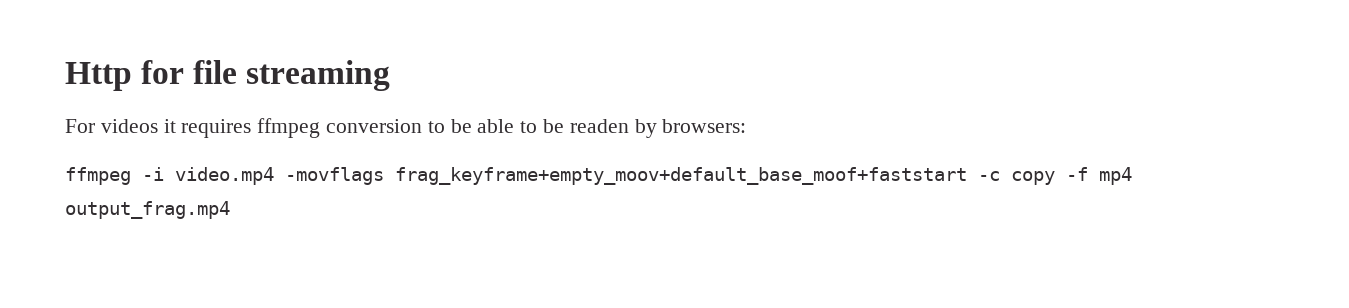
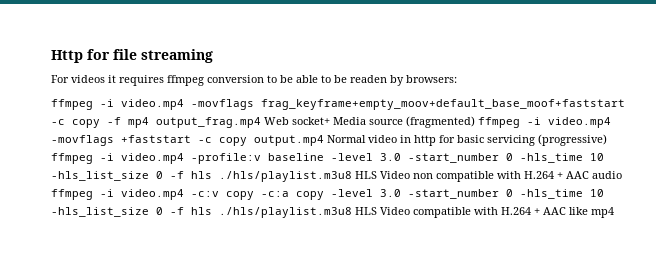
- ffmpeg -i video.mp4 -movflags frag_keyframe+empty_moov+default_base_moof+faststart -c copy -f mp4 output_frag.mp4
+ ffmpeg -i video.mp4 -movflags frag_keyframe+empty_moov+default_base_moof+faststart -c copy -f mp4 output_frag.mp4 Web socket+ Media source (fragmented) ffmpeg -i video.mp4 -movflags +faststart -c copy output.mp4 Normal video in http for basic servicing (progressive) ffmpeg -i video.mp4 -profile:v baseline -level 3.0 -start_number 0 -hls_time 10 -hls_list_size 0 -f hls ./hls/playlist.m3u8 HLS Video non compatible with H.264 + AAC audio ffmpeg -i video.mp4 -c:v copy -c:a copy -level 3.0 -start_number 0 -hls_time 10 -hls_list_size 0 -f hls ./hls/playlist.m3u8 HLS Video compatible with H.264 + AAC like mp4

